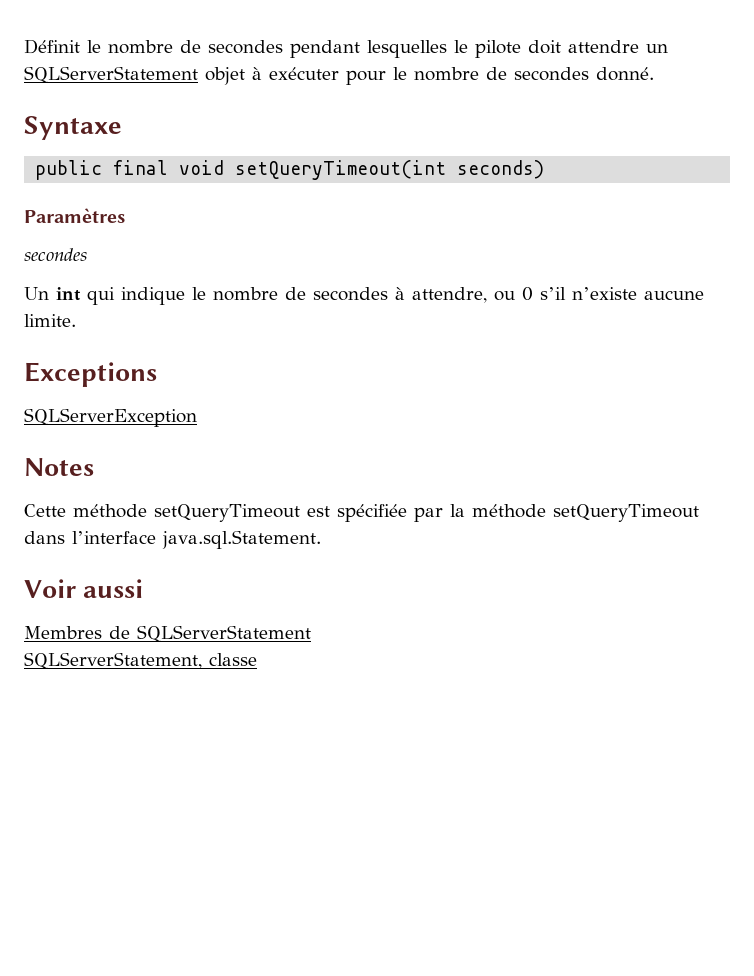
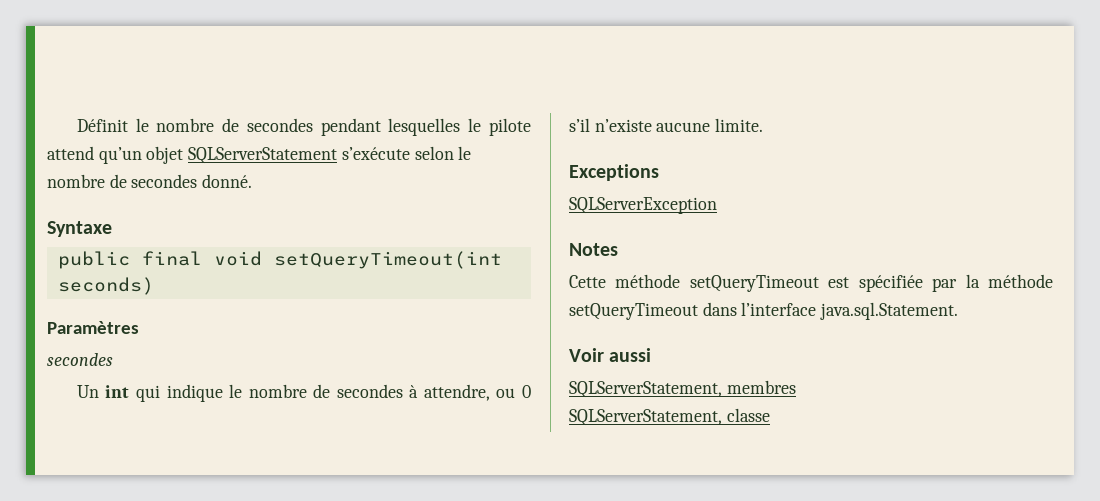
- Définit le nombre de secondes pendant lesquelles le pilote doit attendre un SQLServerStatement objet à exécuter pour le nombre de secondes donné.
+ Définit le nombre de secondes pendant lesquelles le pilote attend qu’un objet SQLServerStatement s’exécute selon le nombre de secondes donné.
- Membres de SQLServerStatement
+ SQLServerStatement, membres

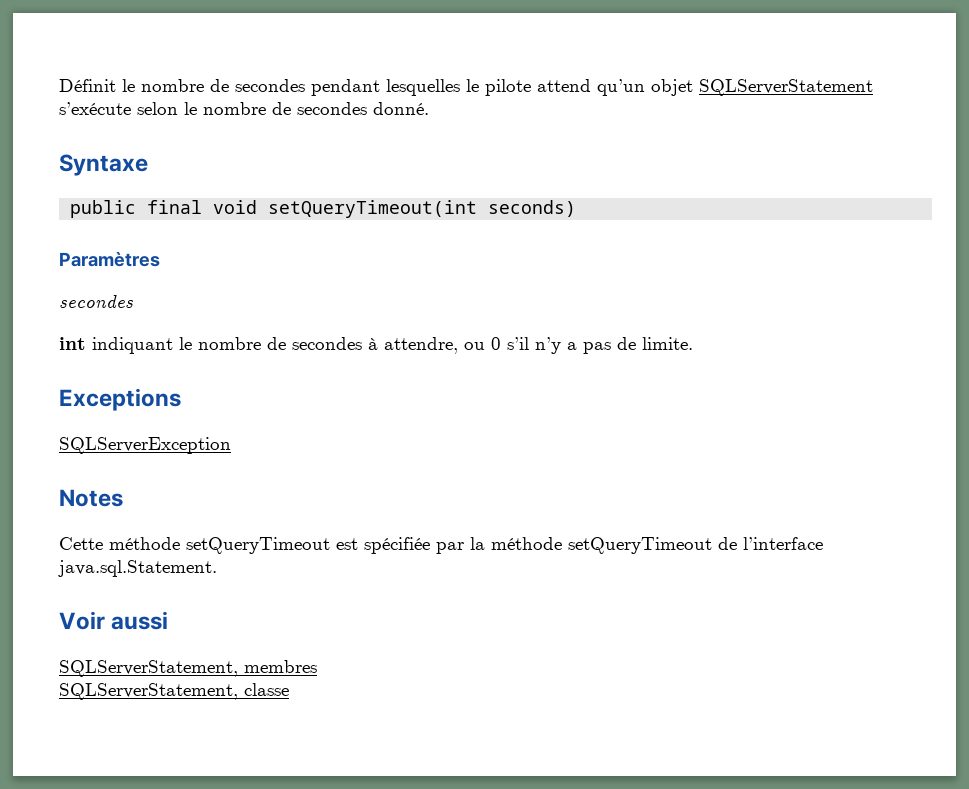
- Un int qui indique le nombre de secondes à attendre, ou 0 s’il n’existe aucune limite.
+ int indiquant le nombre de secondes à attendre, ou 0 s’il n’y a pas de limite.
- Cette méthode setQueryTimeout est spécifiée par la méthode setQueryTimeout dans l’interface java.sql.Statement.
+ Cette méthode setQueryTimeout est spécifiée par la méthode setQueryTimeout de l’interface java.sql.Statement.

